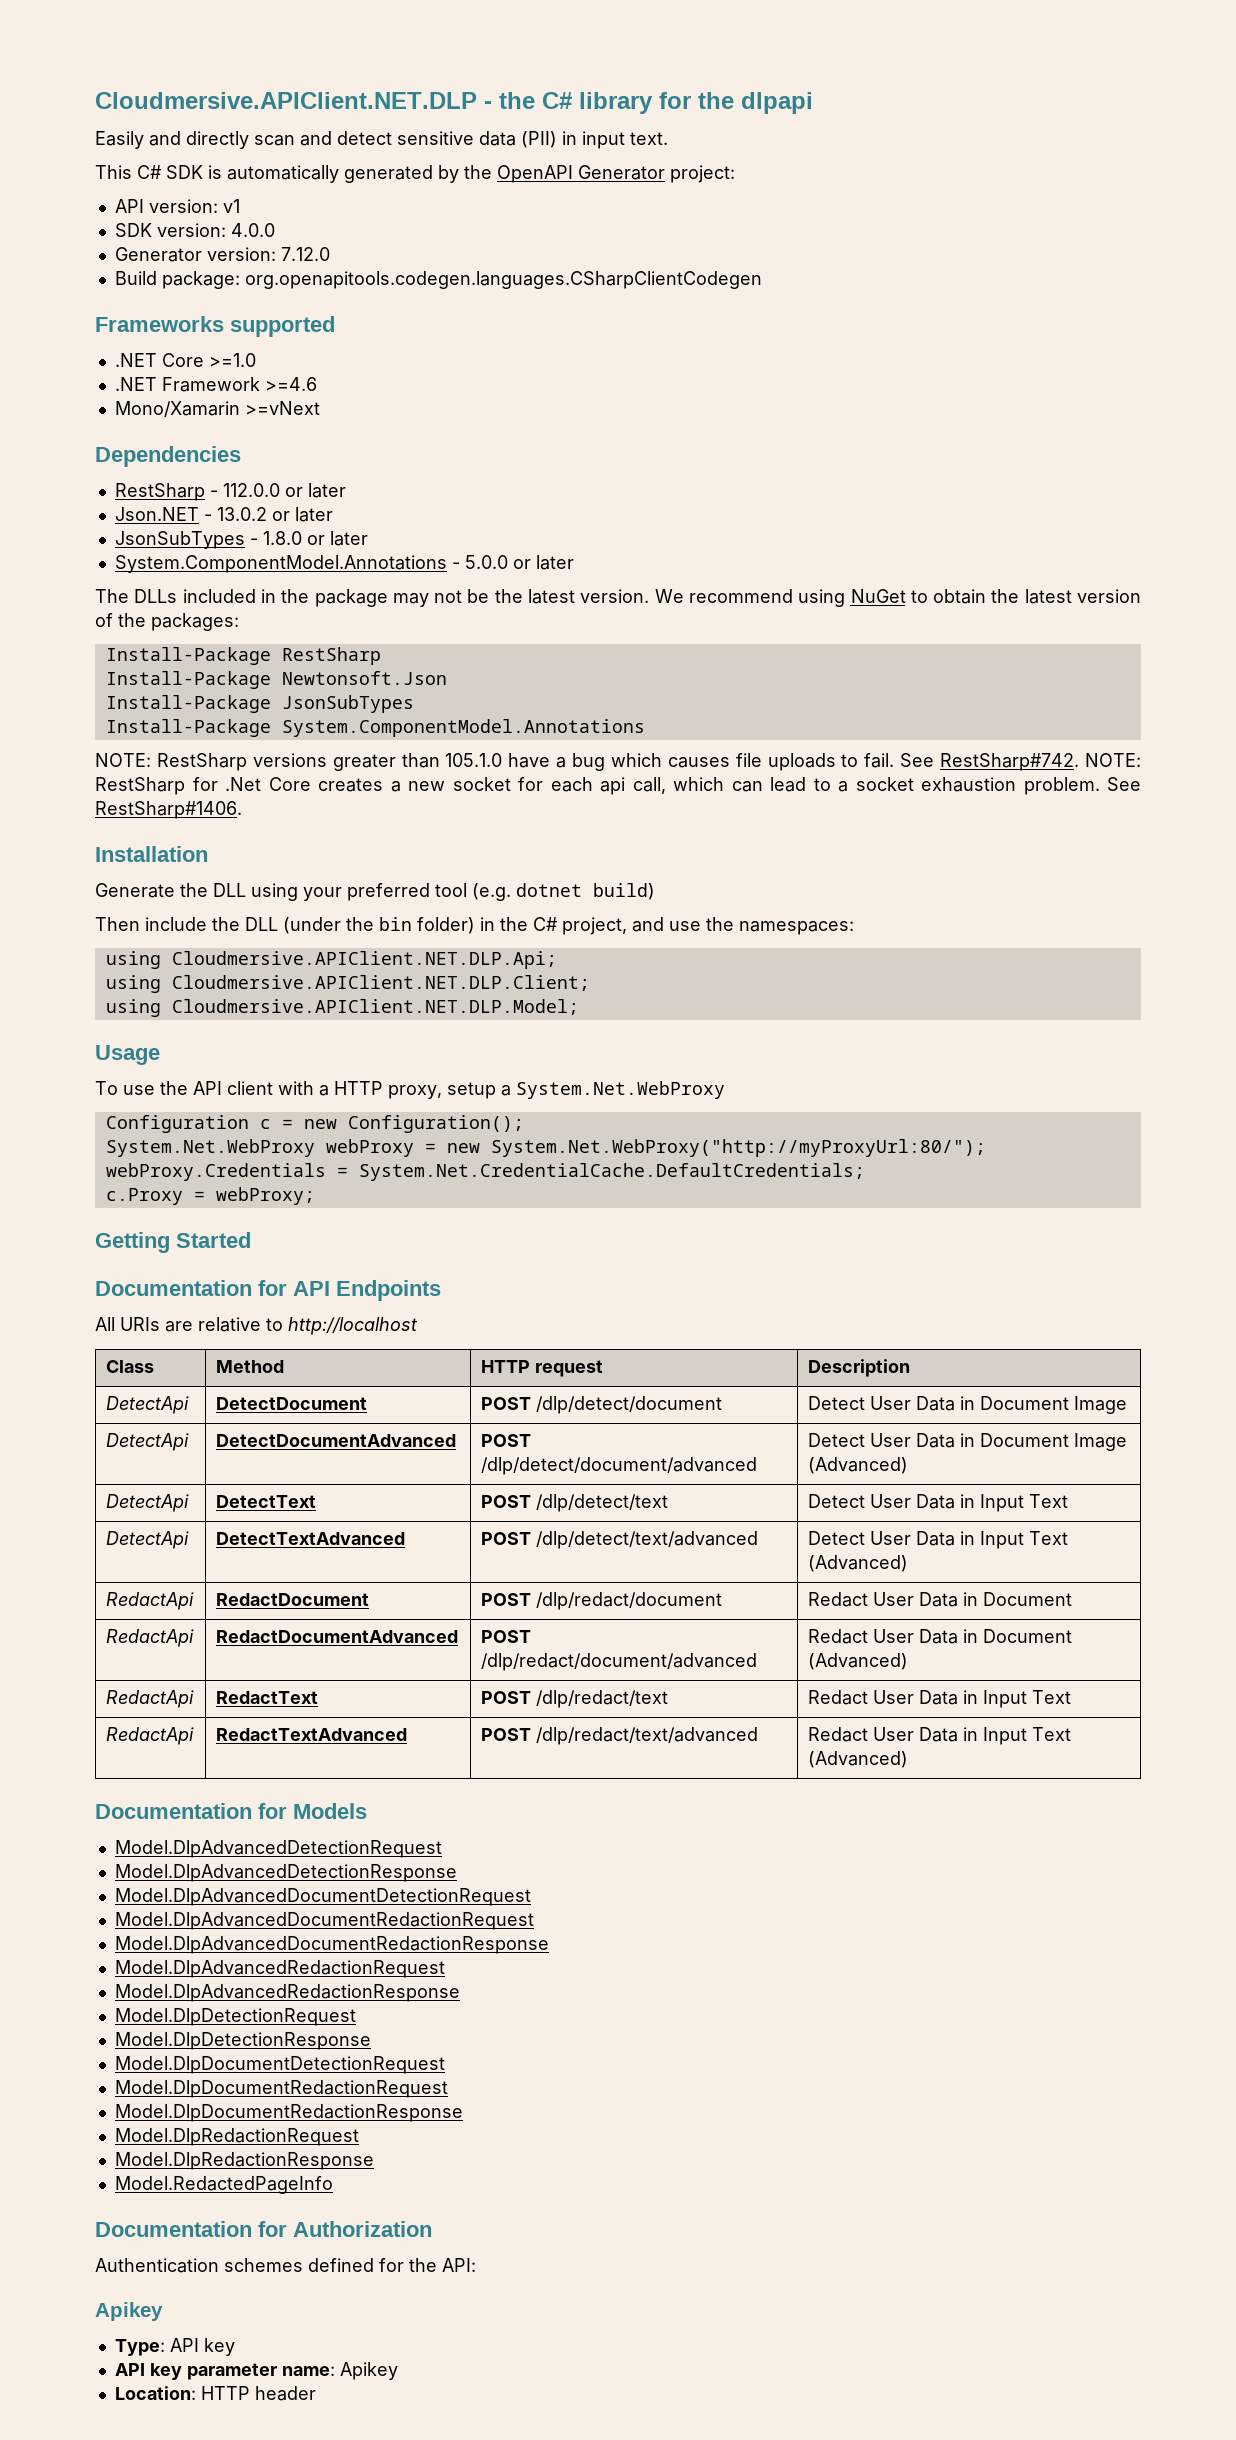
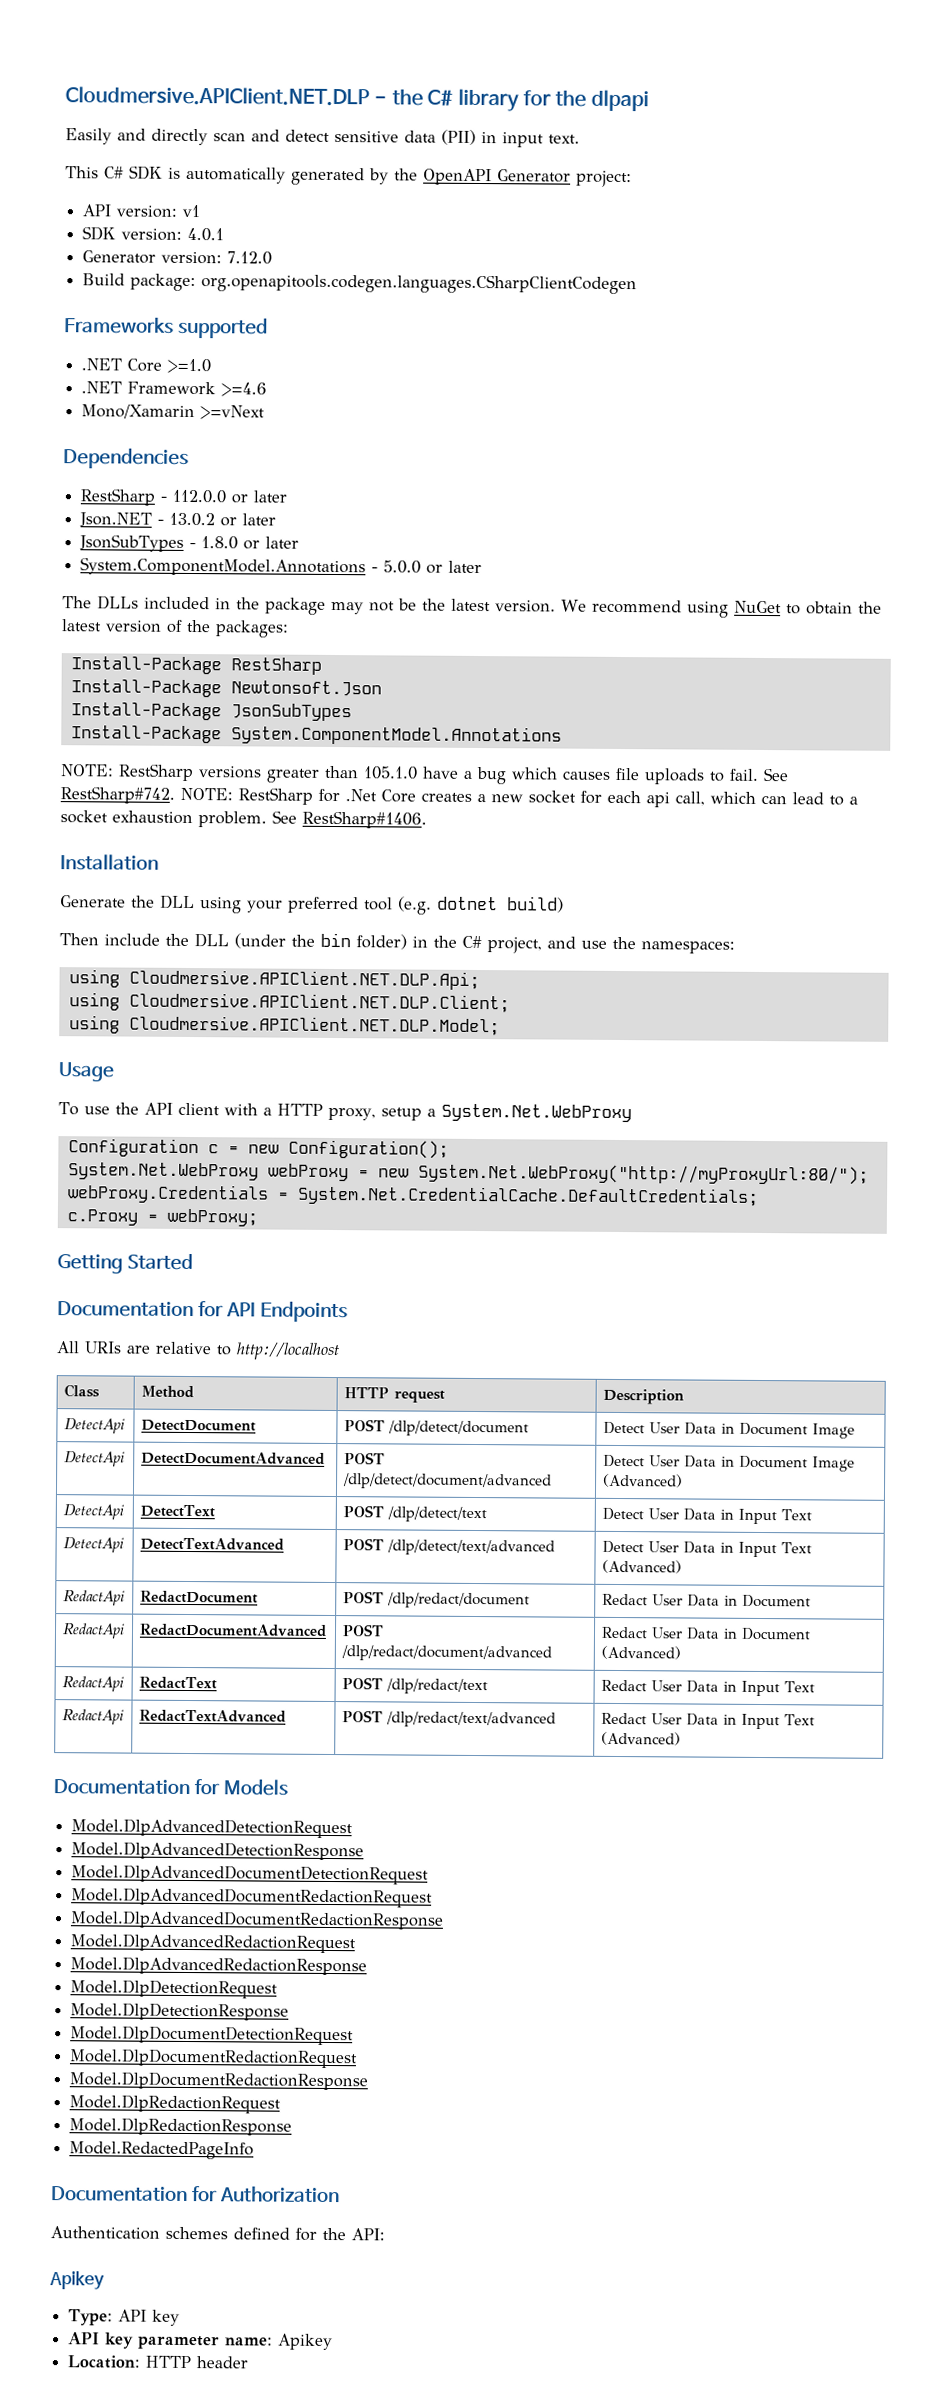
- SDK version: 4.0.0
+ SDK version: 4.0.1

